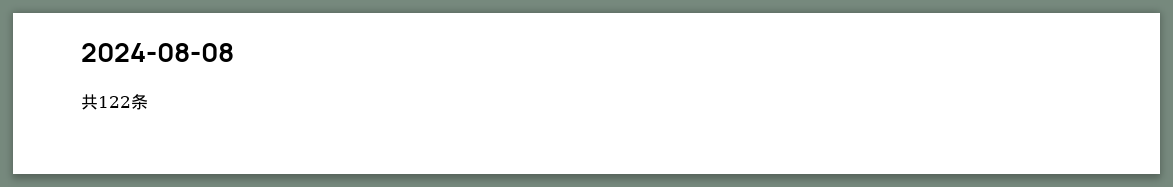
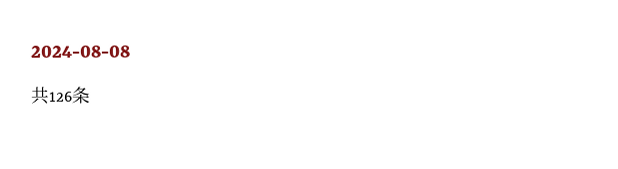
- 共122条
+ 共126条

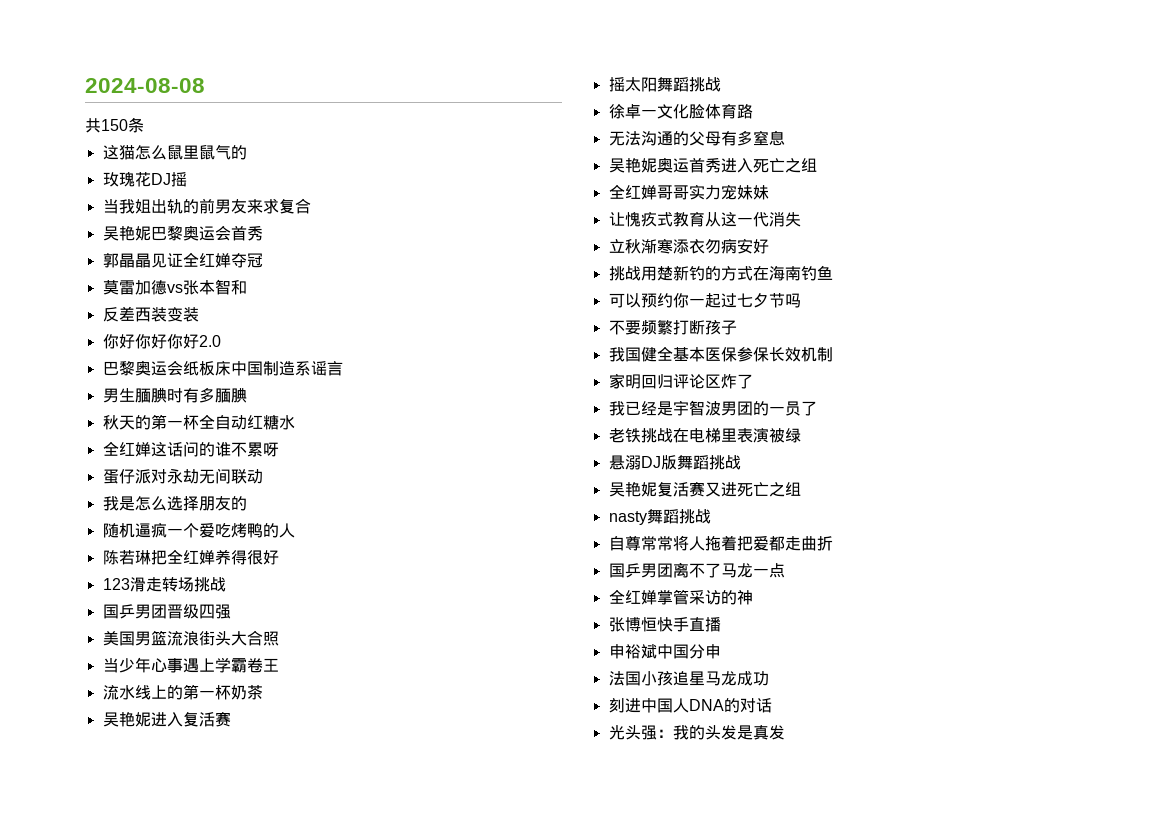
- 共126条
+ 共150条
+ 这猫怎么鼠里鼠气的
+ 玫瑰花DJ摇
+ 当我姐出轨的前男友来求复合
+ 吴艳妮巴黎奥运会首秀
+ 郭晶晶见证全红婵夺冠
+ 莫雷加德vs张本智和
+ 反差西装变装
+ 你好你好你好2.0
+ 巴黎奥运会纸板床中国制造系谣言
+ 男生腼腆时有多腼腆
+ 秋天的第一杯全自动红糖水
+ 全红婵这话问的谁不累呀
+ 蛋仔派对永劫无间联动
+ 我是怎么选择朋友的
+ 随机逼疯一个爱吃烤鸭的人
+ 陈若琳把全红婵养得很好
+ 123滑走转场挑战
+ 国乒男团晋级四强
+ 美国男篮流浪街头大合照
+ 当少年心事遇上学霸卷王
+ 流水线上的第一杯奶茶
+ 吴艳妮进入复活赛
+ 摇太阳舞蹈挑战
+ 徐卓一文化脸体育路
+ 无法沟通的父母有多窒息
+ 吴艳妮奥运首秀进入死亡之组
+ 全红婵哥哥实力宠妹妹
+ 让愧疚式教育从这一代消失
+ 立秋渐寒添衣勿病安好
+ 挑战用楚新钓的方式在海南钓鱼
+ 可以预约你一起过七夕节吗
+ 不要频繁打断孩子
+ 我国健全基本医保参保长效机制
+ 家明回归评论区炸了
+ 我已经是宇智波男团的一员了
+ 老铁挑战在电梯里表演被绿
+ 悬溺DJ版舞蹈挑战
+ 吴艳妮复活赛又进死亡之组
+ nasty舞蹈挑战
+ 自尊常常将人拖着把爱都走曲折
+ 国乒男团离不了马龙一点
+ 全红婵掌管采访的神
+ 张博恒快手直播
+ 申裕斌中国分申
+ 法国小孩追星马龙成功
+ 刻进中国人DNA的对话
+ 光头强：我的头发是真发

